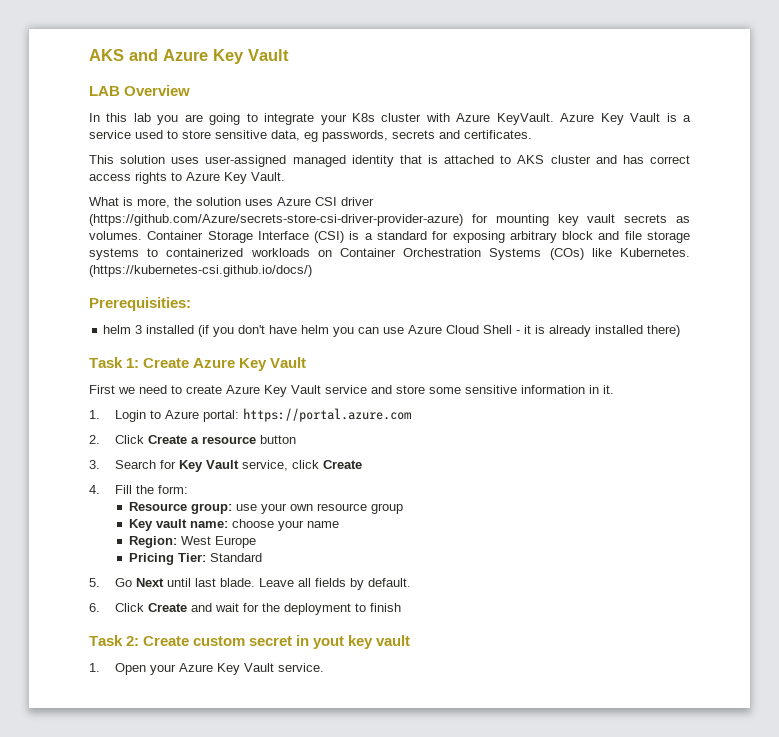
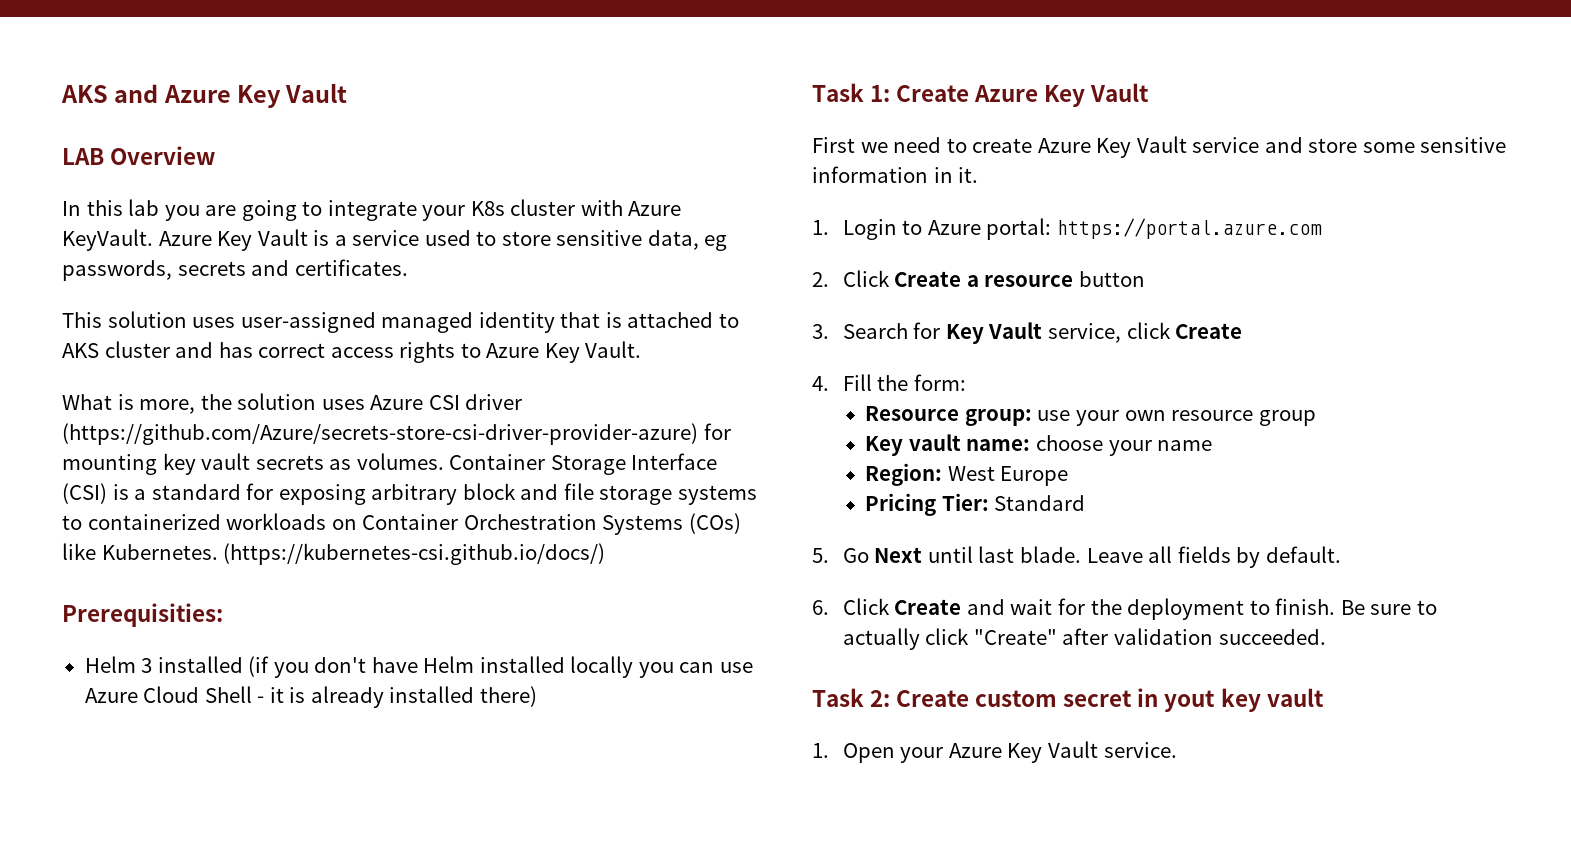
- helm 3 installed (if you don't have helm you can use Azure Cloud Shell - it is already installed there)
+ Helm 3 installed (if you don't have Helm installed locally you can use Azure Cloud Shell - it is already installed there)
- 6. Click Create and wait for the deployment to finish
+ 6. Click Create and wait for the deployment to finish. Be sure to actually click "Create" after validation succeeded.

